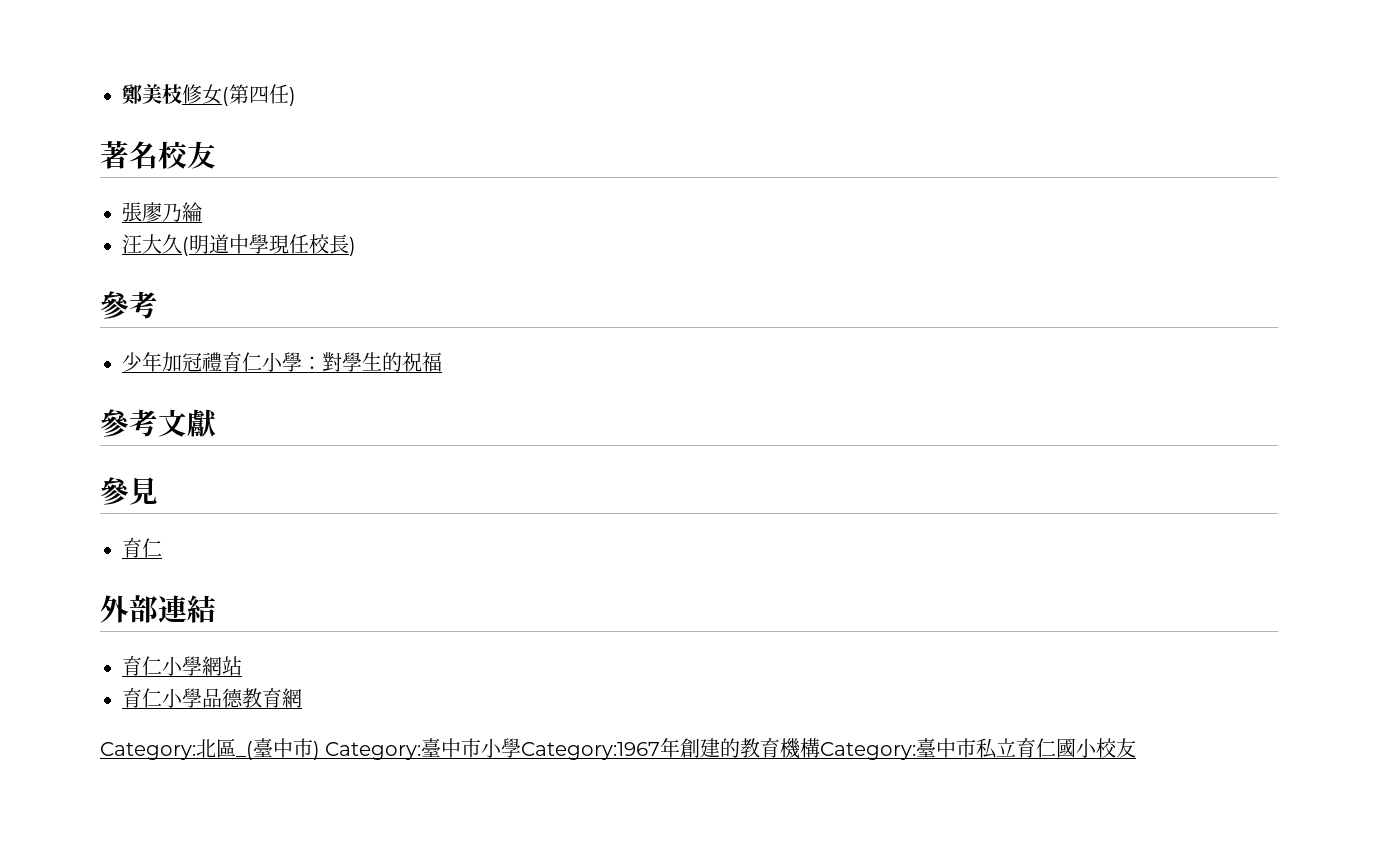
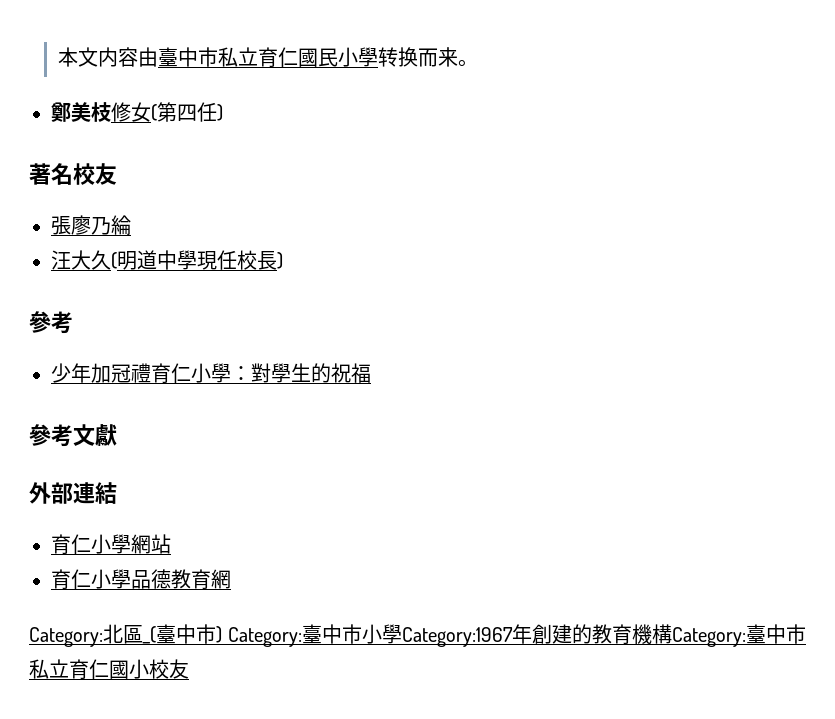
+ 本文内容由臺中市私立育仁國民小學转换而来。
- 參見
- 育仁

